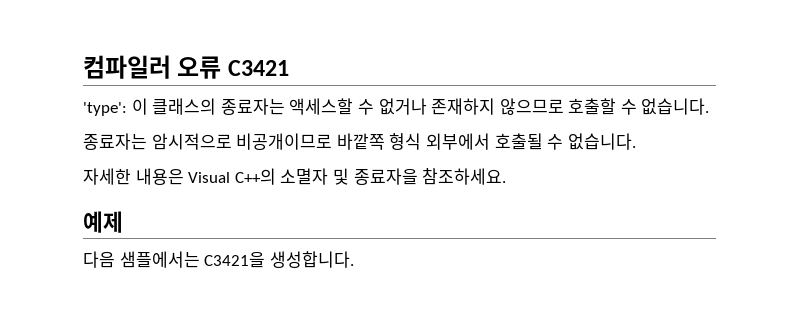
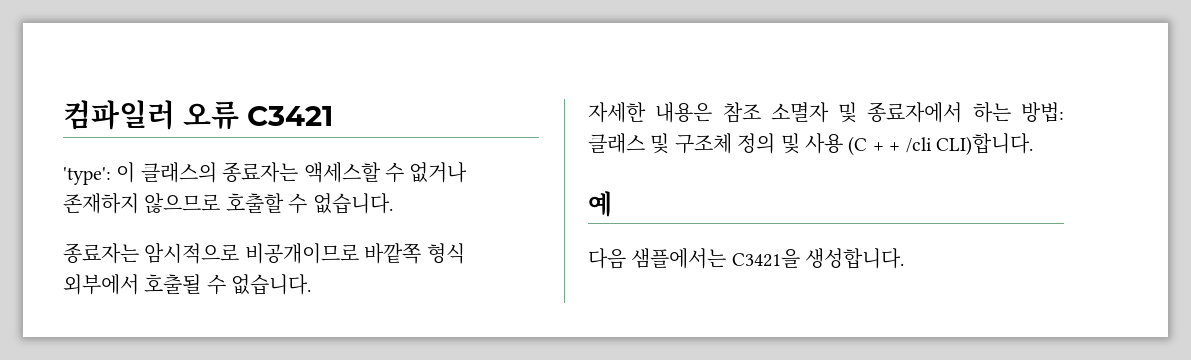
- 자세한 내용은 Visual C++의 소멸자 및 종료자을 참조하세요.
- 예제
+ 자세한 내용은 참조 소멸자 및 종료자에서 하는 방법: 클래스 및 구조체 정의 및 사용 (C + + /cli CLI)합니다.
+ 예

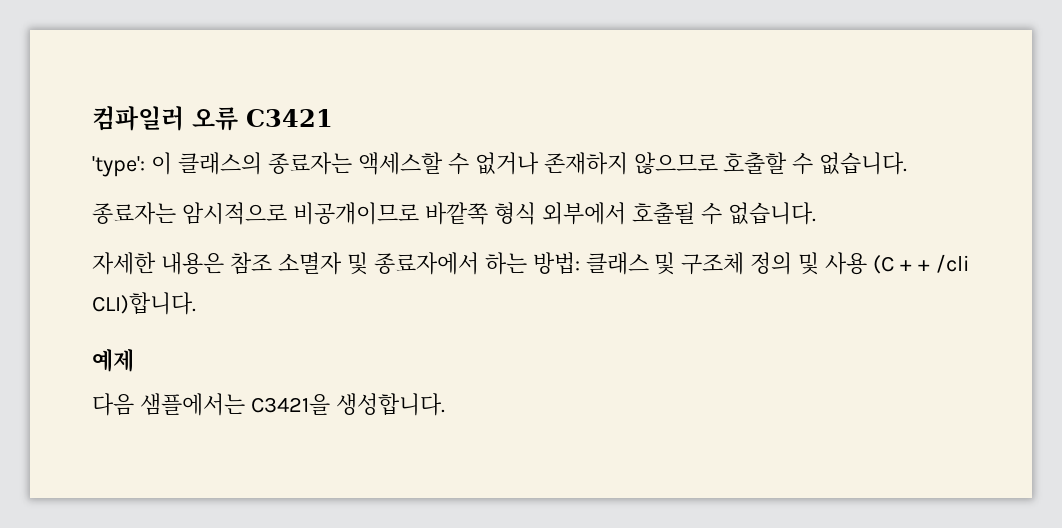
- 예
+ 예제

